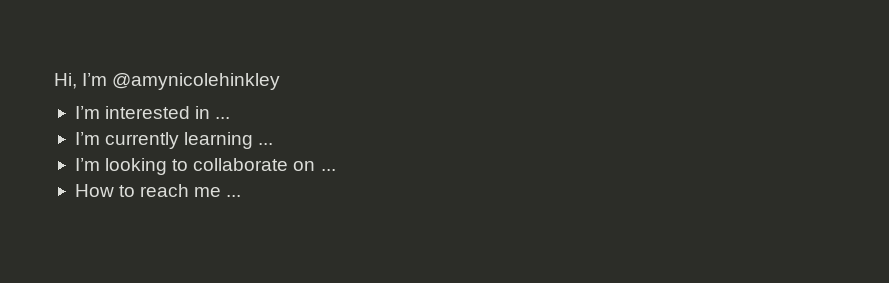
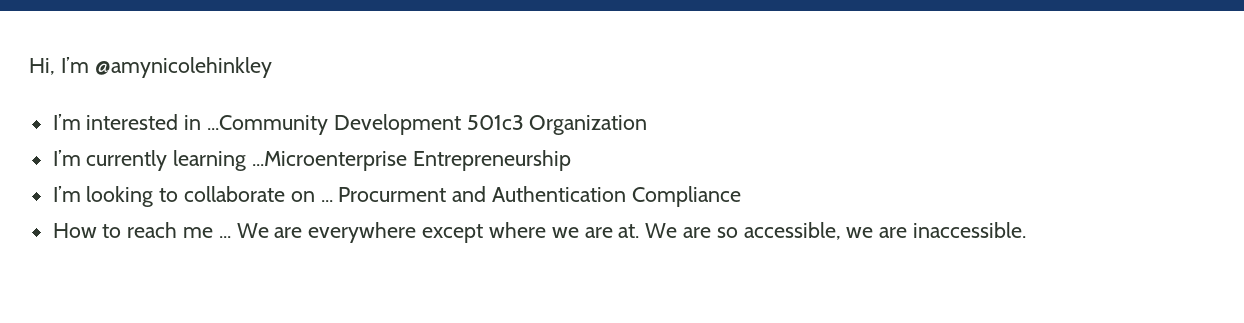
- I’m interested in ...
+ I’m interested in ...Community Development 501c3 Organization
- I’m currently learning ...
+ I’m currently learning ...Microenterprise Entrepreneurship
+ Procurment and Authentication Compliance
+ We are everywhere except where we are at. We are so accessible, we are inaccessible.

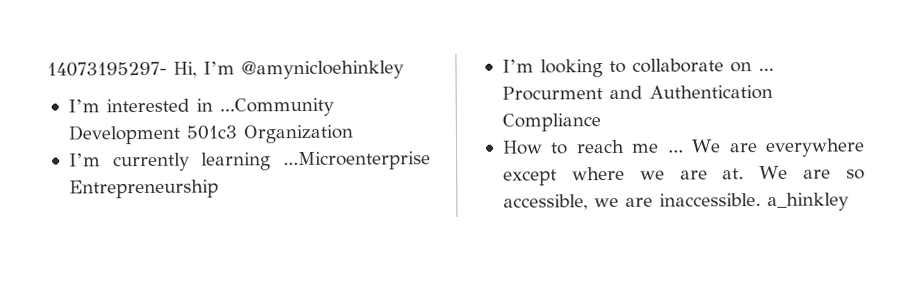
- Hi, I’m @amynicolehinkley
+ 14073195297- Hi, I’m @amynicloehinkley
- We are so accessible, we are inaccessible.
+ We are so accessible, we are inaccessible. a_hinkley

